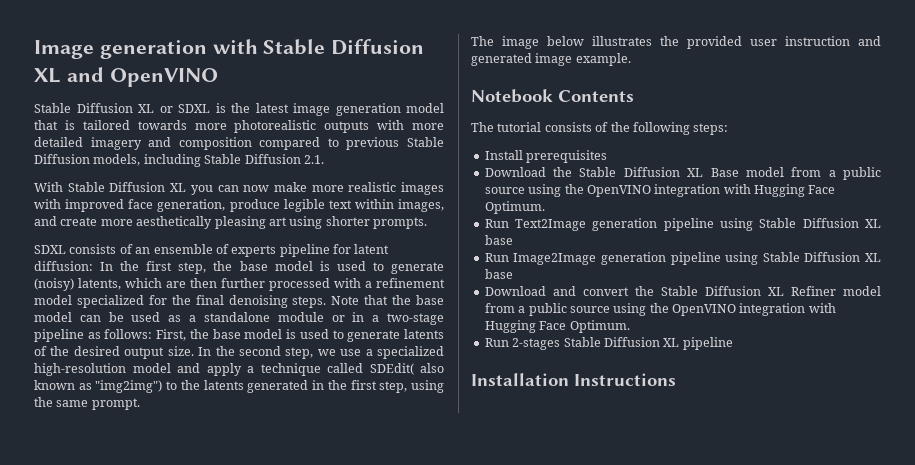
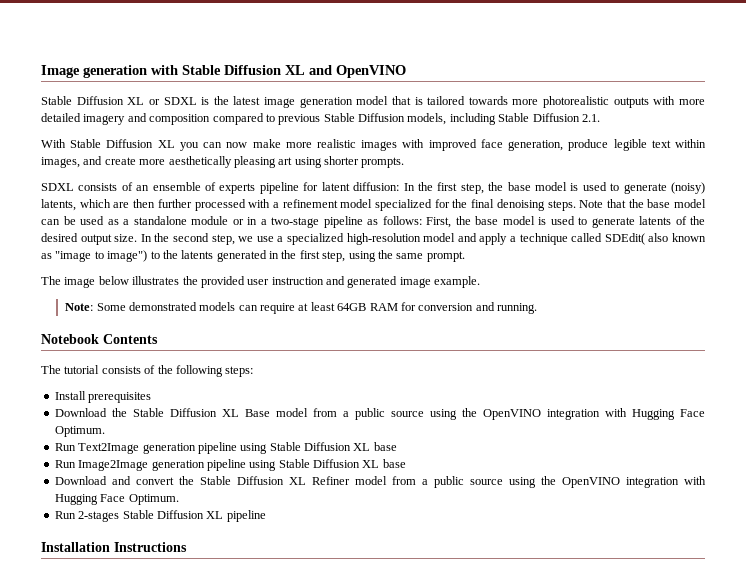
- In the second step, we use a specialized high-resolution model and apply a technique called SDEdit( also known as "img2img") to the latents generated in the first step, using the same prompt.
+ In the second step, we use a specialized high-resolution model and apply a technique called SDEdit( also known as "image to image") to the latents generated in the first step, using the same prompt.
+ Note: Some demonstrated models can require at least 64GB RAM for conversion and running.

